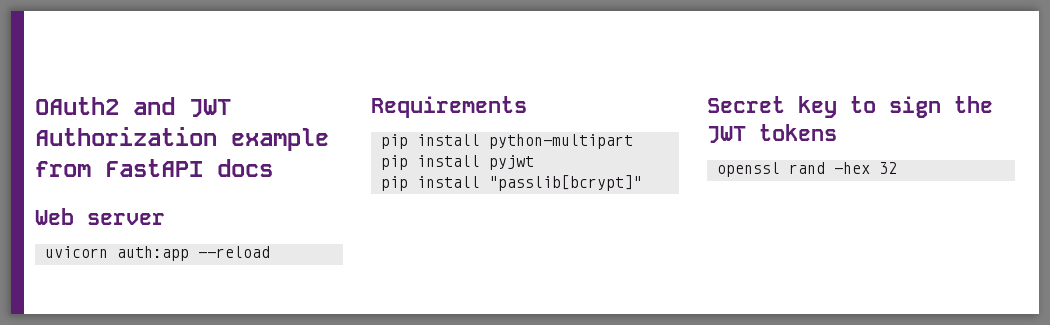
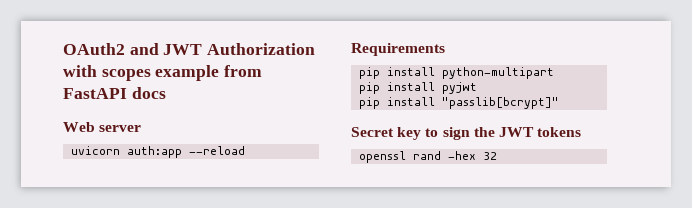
- OAuth2 and JWT Authorization example from FastAPI docs
+ OAuth2 and JWT Authorization with scopes example from FastAPI docs

